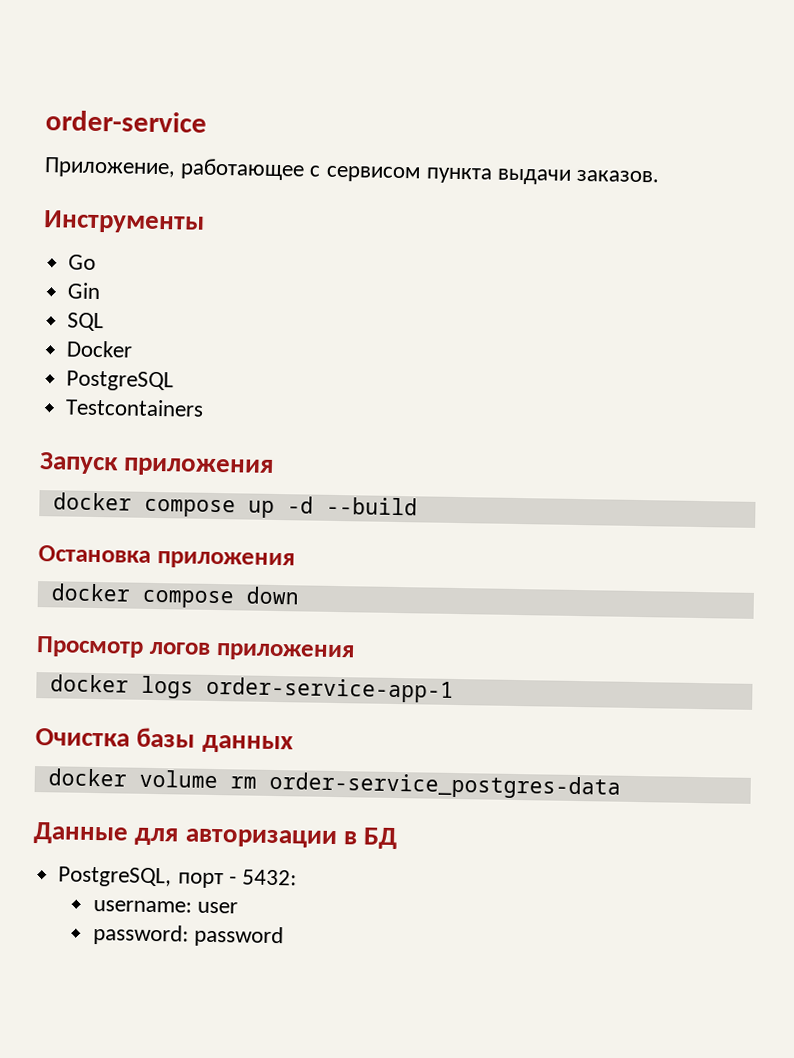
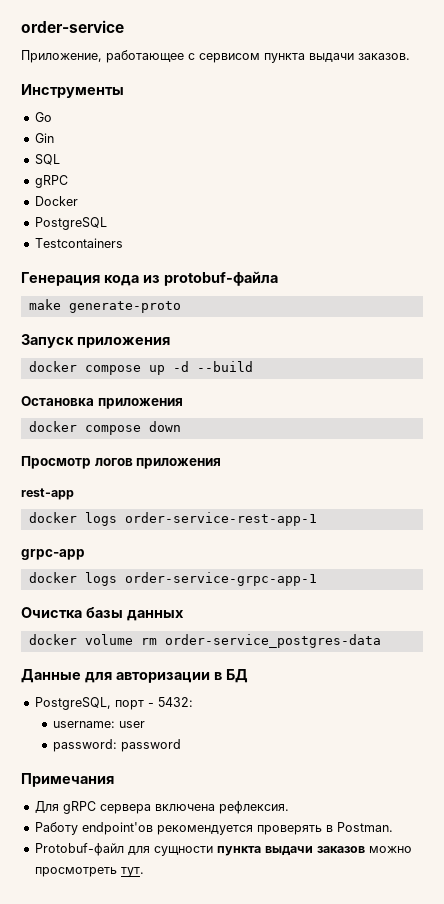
  SQL
+ gRPC
+ Генерация кода из protobuf-файла
+ make generate-proto
- docker logs order-service-app-1
+ rest-app
+ docker logs order-service-rest-app-1
+ grpc-app
+ docker logs order-service-grpc-app-1
+ Примечания
+ Для gRPC сервера включена рефлексия.
+ Работу endpoint'ов рекомендуется проверять в Postman.
+ Protobuf-файл для сущности пункта выдачи заказов можно просмотреть тут.

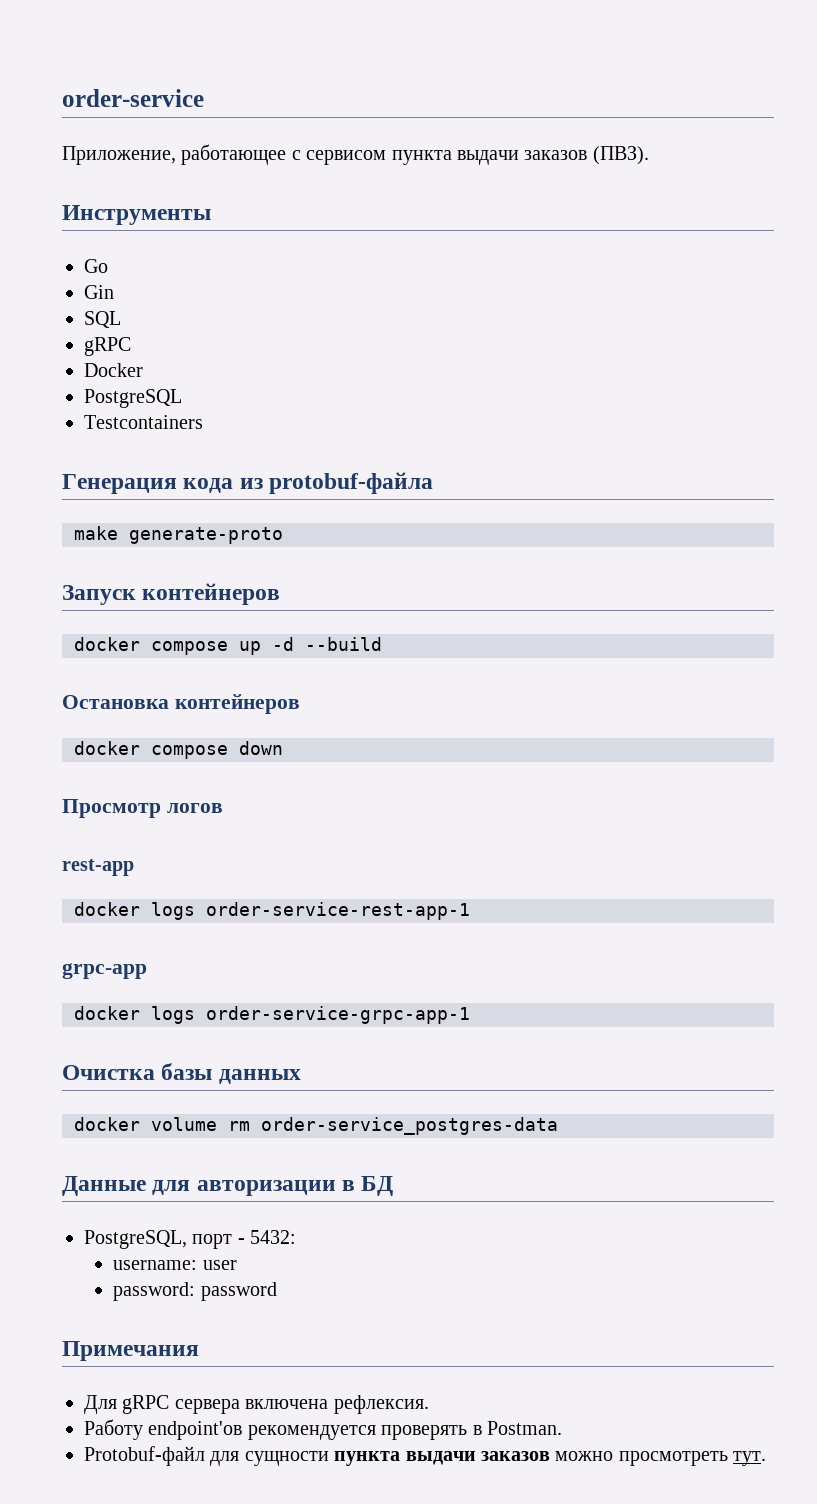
- Приложение, работающее с сервисом пункта выдачи заказов.
+ Приложение, работающее с сервисом пункта выдачи заказов (ПВЗ).
- Запуск приложения
+ Запуск контейнеров
- Остановка приложения
+ Остановка контейнеров
- Просмотр логов приложения
+ Просмотр логов

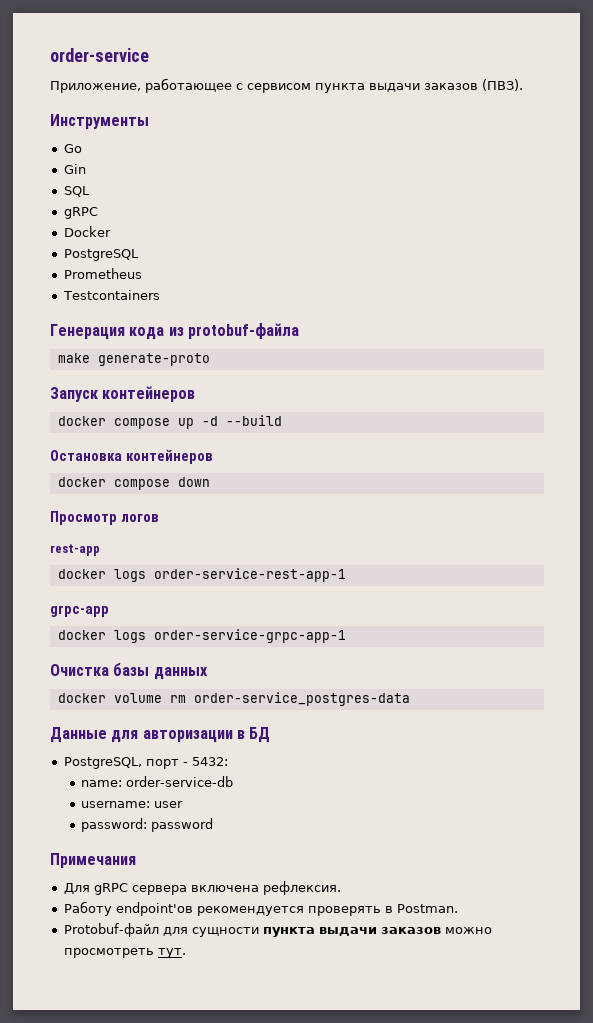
+ Prometheus
+ name: order-service-db

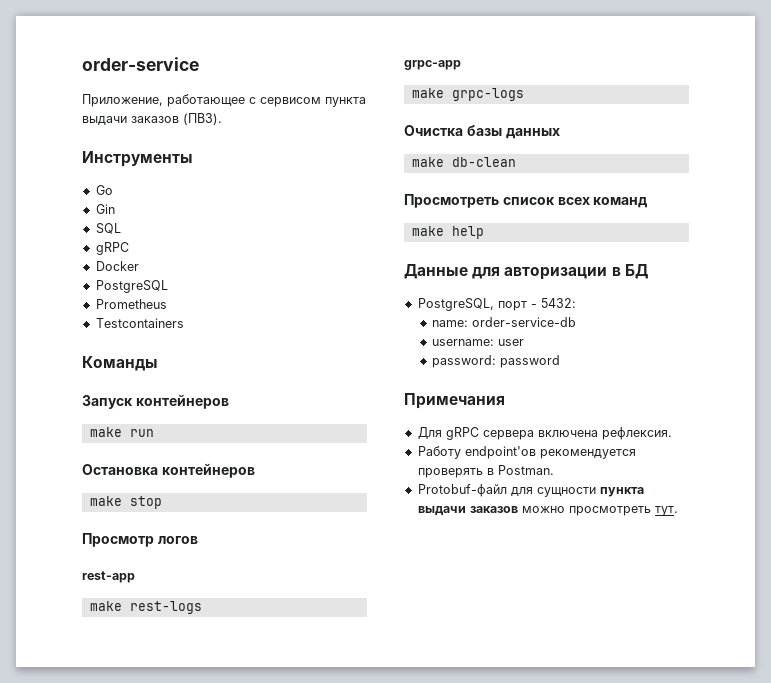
- Генерация кода из protobuf-файла
- make generate-proto
+ Команды
  Запуск контейнеров
- docker compose up -d --build
+ make run
- docker compose down
+ make stop
- docker logs order-service-rest-app-1
+ make rest-logs
  grpc-app
- docker logs order-service-grpc-app-1
+ make grpc-logs
  Очистка базы данных
- docker volume rm order-service_postgres-data
+ make db-clean
+ Просмотреть список всех команд
+ make help

